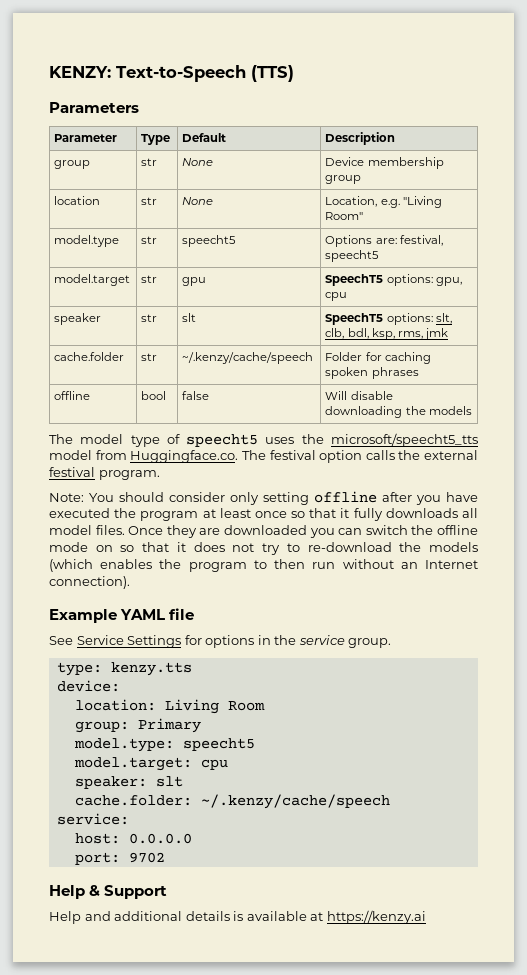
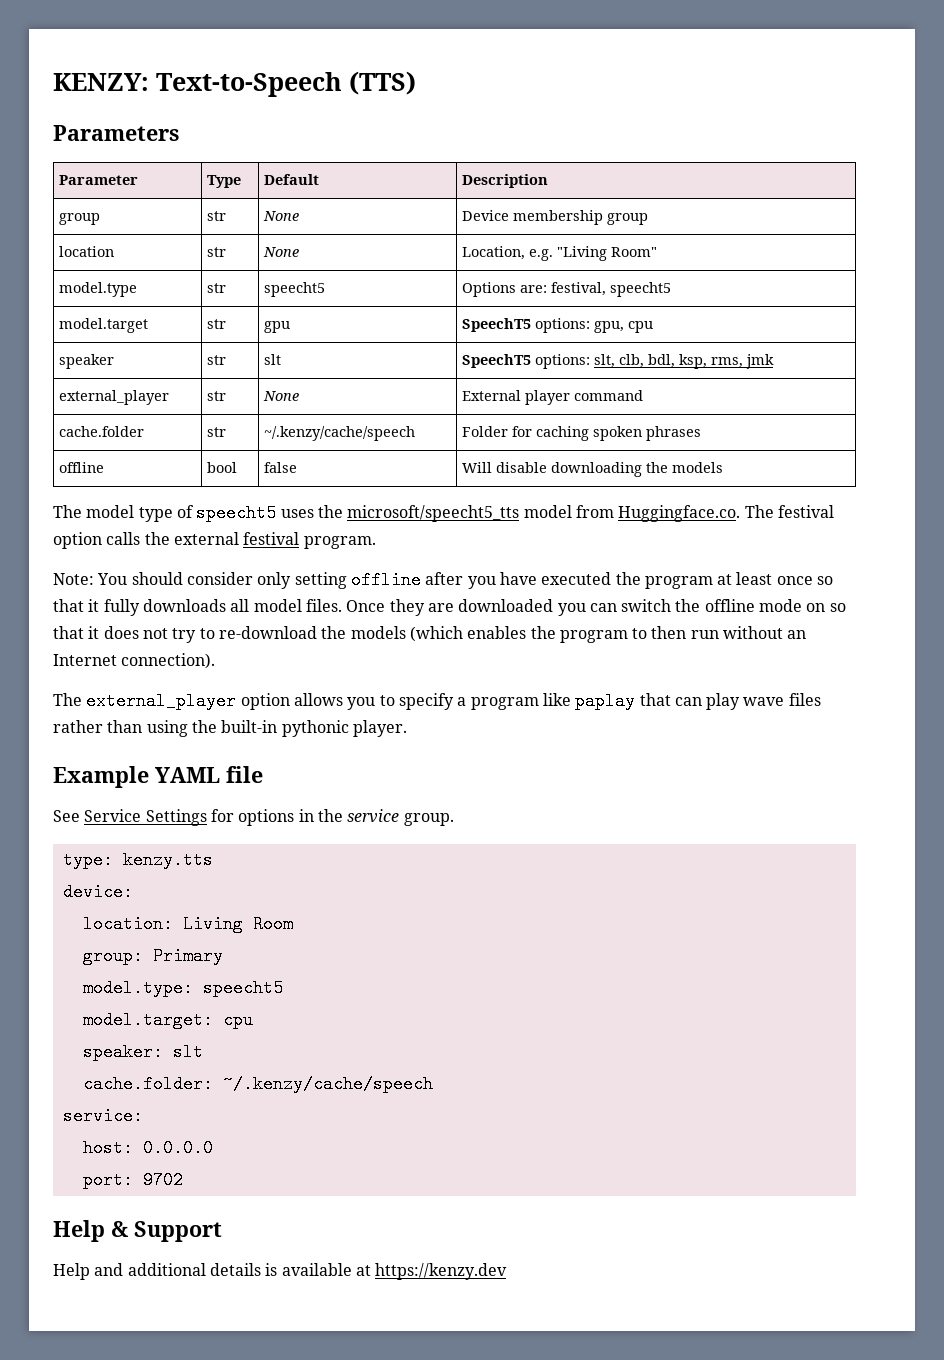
+ external_player | str | None | External player command
+ The external_player option allows you to specify a program like paplay that can play wave files rather than using the built-in pythonic player.
- Help and additional details is available at https://kenzy.ai
+ Help and additional details is available at https://kenzy.dev

